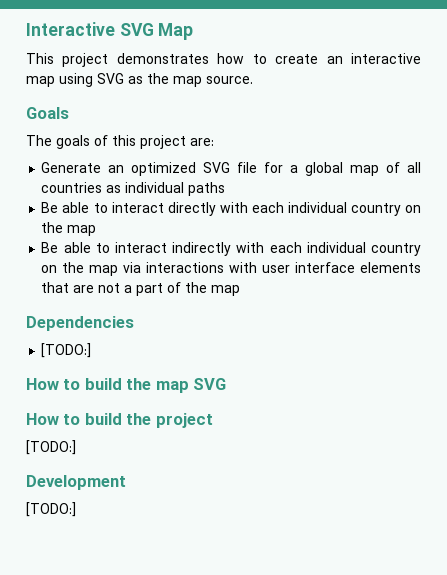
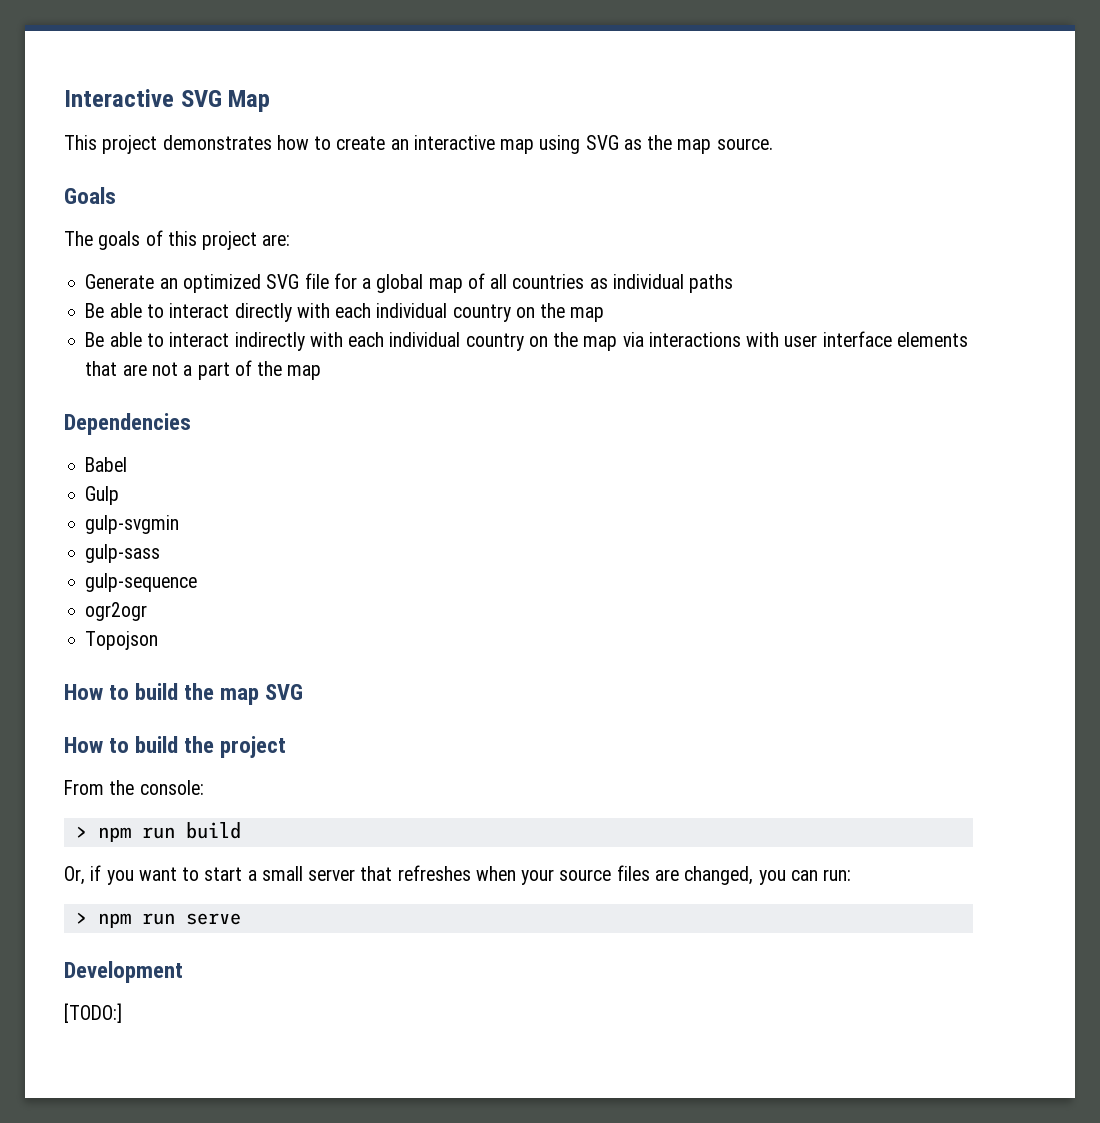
  Dependencies
- [TODO:]
+ Babel
+ Gulp
+ gulp-svgmin
+ gulp-sass
+ gulp-sequence
+ ogr2ogr
+ Topojson
  How to build the project
- [TODO:]
+ From the console:
+ > npm run build
+ Or, if you want to start a small server that refreshes when your source files are changed, you can run:
+ > npm run serve

